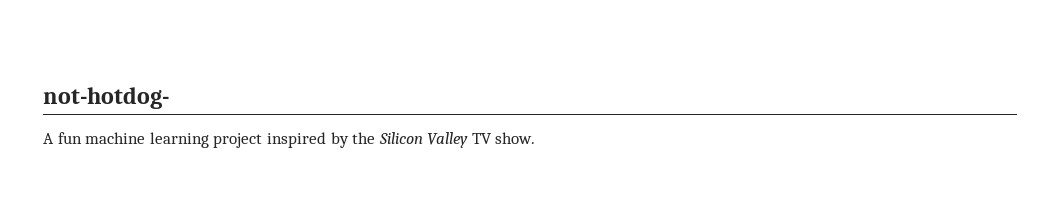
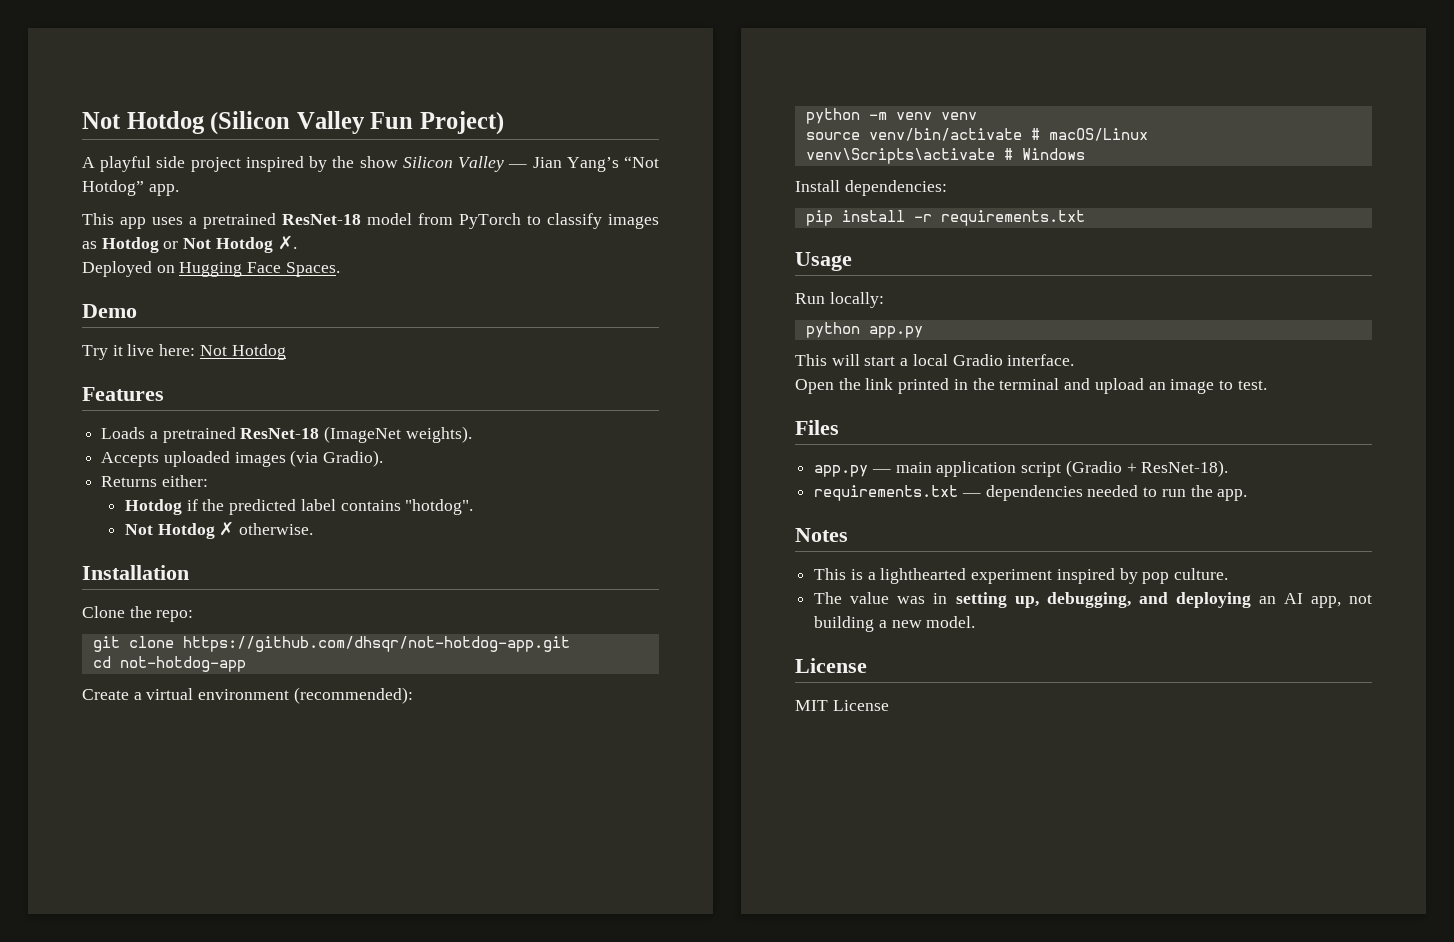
- not-hotdog-
- A fun machine learning project inspired by the Silicon Valley TV show.
+ Not Hotdog (Silicon Valley Fun Project)
+ A playful side project inspired by the show Silicon Valley — Jian Yang’s “Not Hotdog” app.
+ This app uses a pretrained ResNet-18 model from PyTorch to classify images as Hotdog or Not Hotdog ✗.
+ Deployed on Hugging Face Spaces.
+ Demo
+ Try it live here: Not Hotdog
+ Features
+ Loads a pretrained ResNet-18 (ImageNet weights).
+ Accepts uploaded images (via Gradio).
+ Returns either:
+ Hotdog if the predicted label contains "hotdog".
+ Not Hotdog ✗ otherwise.
+ Installation
+ Clone the repo:
+ git clone https://github.com/dhsqr/not-hotdog-app.git
+ cd not-hotdog-app
+ Create a virtual environment (recommended):
+ python -m venv venv
+ source venv/bin/activate # macOS/Linux
+ venv\Scripts\activate # Windows
+ Install dependencies:
+ pip install -r requirements.txt
+ Usage
+ Run locally:
+ python app.py
+ This will start a local Gradio interface.
+ Open the link printed in the terminal and upload an image to test.
+ Files
+ app.py — main application script (Gradio + ResNet-18).
+ requirements.txt — dependencies needed to run the app.
+ Notes
+ This is a lighthearted experiment inspired by pop culture.
+ The value was in setting up, debugging, and deploying an AI app, not building a new model.
+ License
+ MIT License

